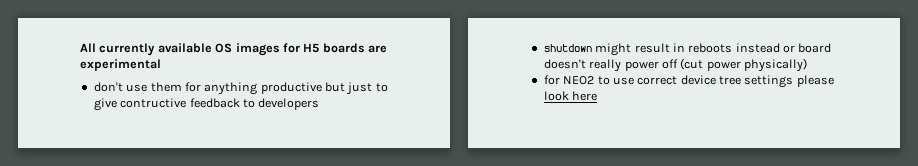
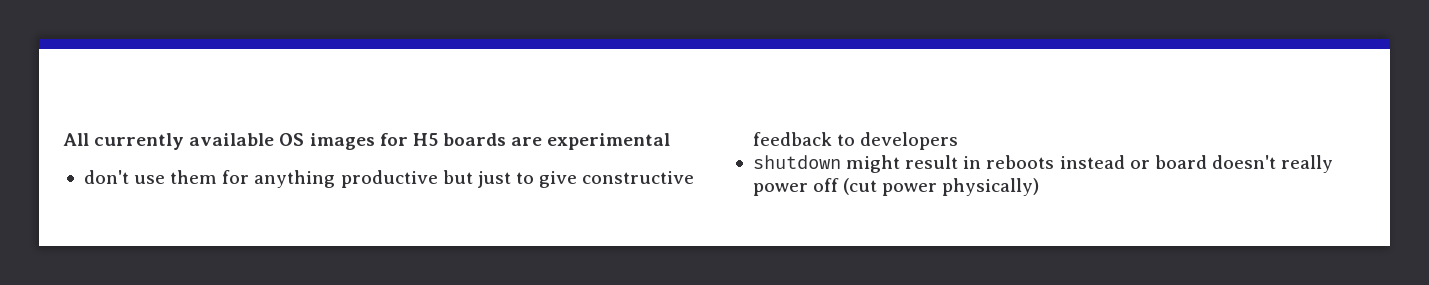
- don't use them for anything productive but just to give contructive feedback to developers
+ don't use them for anything productive but just to give constructive feedback to developers
- for NEO2 to use correct device tree settings please look here

